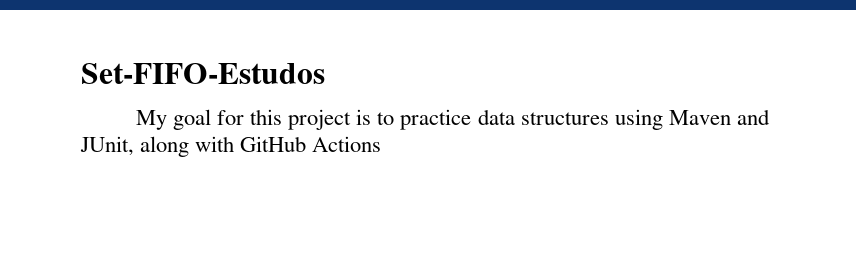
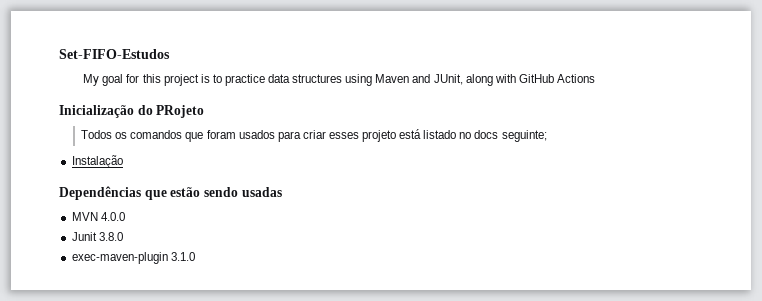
+ Inicialização do PRojeto
+ Todos os comandos que foram usados para criar esses projeto está listado no docs seguinte;
+ Instalação
+ Dependências que estão sendo usadas
+ MVN 4.0.0
+ Junit 3.8.0
+ exec-maven-plugin 3.1.0

